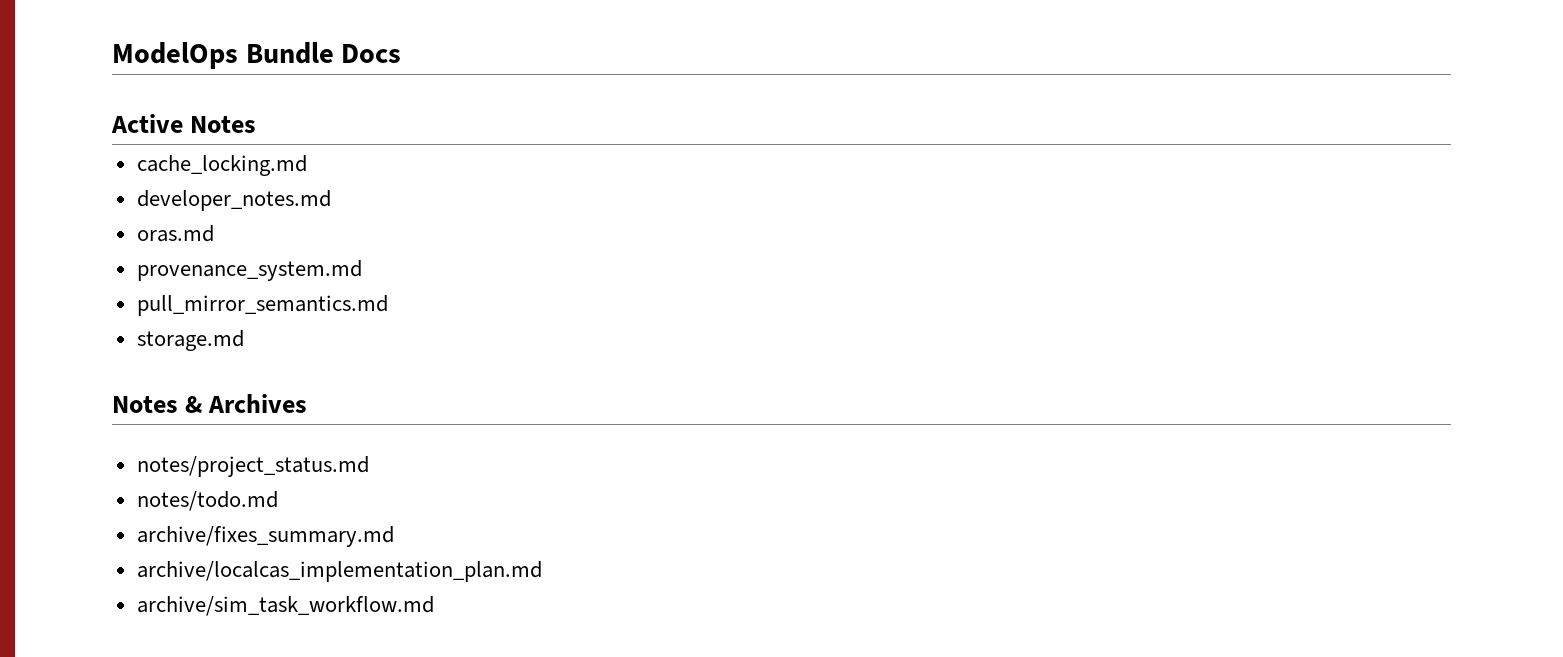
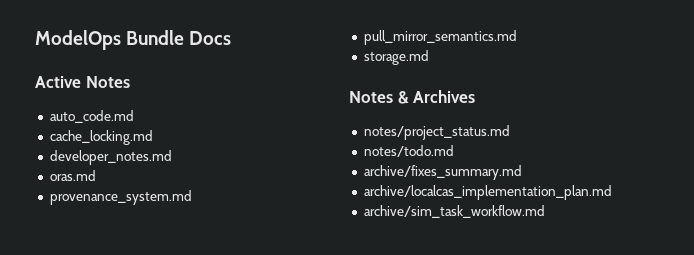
+ auto_code.md

